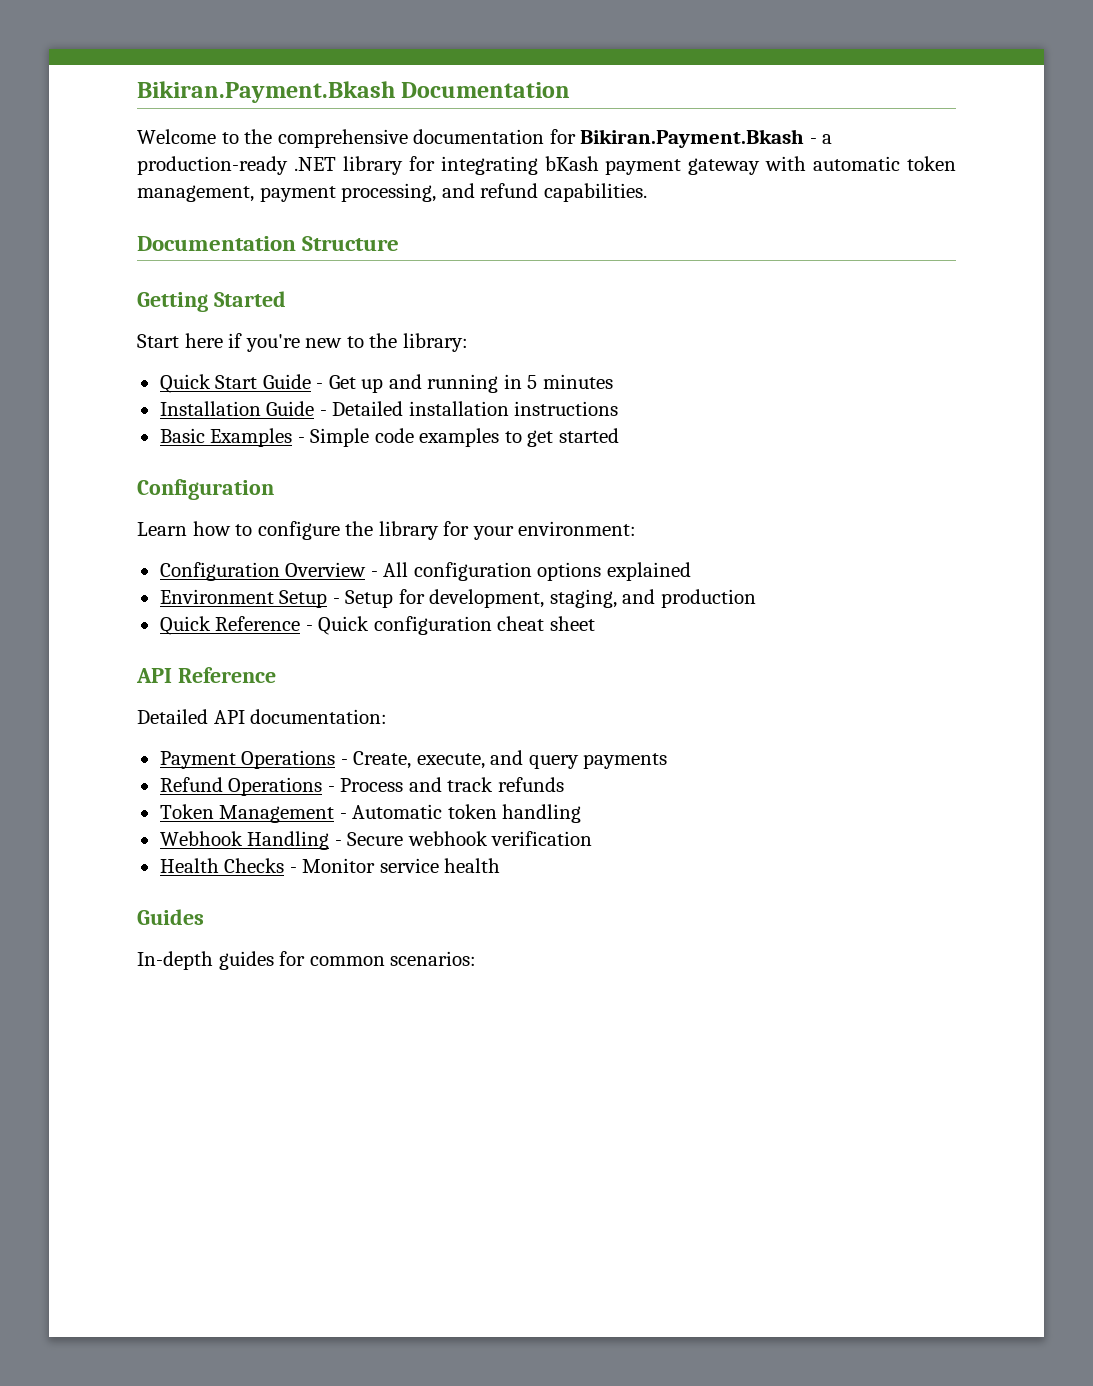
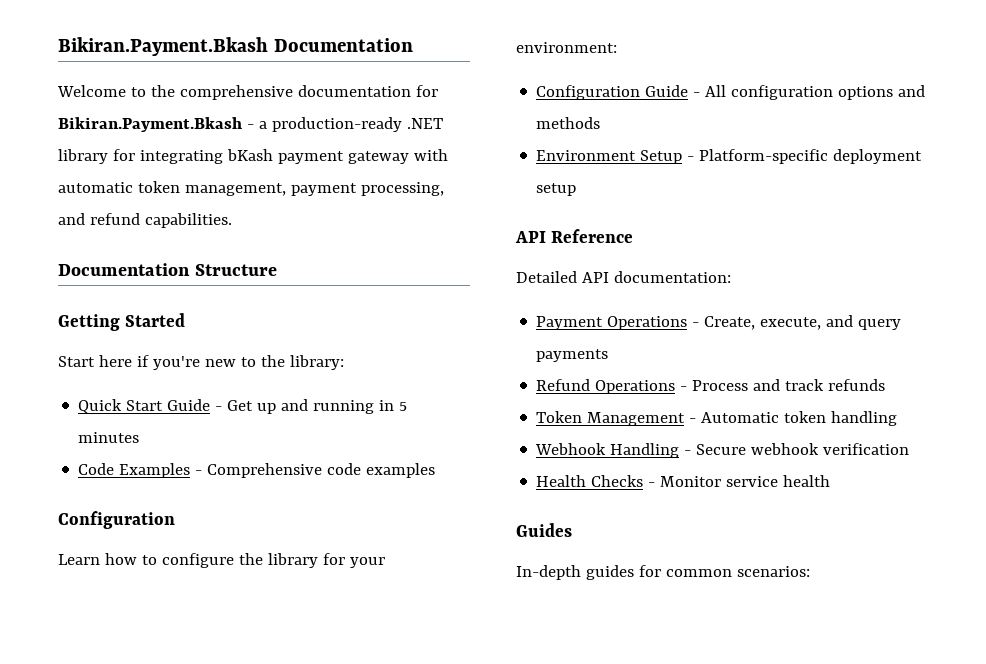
- Installation Guide - Detailed installation instructions
- Basic Examples - Simple code examples to get started
+ Code Examples - Comprehensive code examples
- Configuration Overview - All configuration options explained
+ Configuration Guide - All configuration options and methods
- Environment Setup - Setup for development, staging, and production
- Quick Reference - Quick configuration cheat sheet
+ Environment Setup - Platform-specific deployment setup

